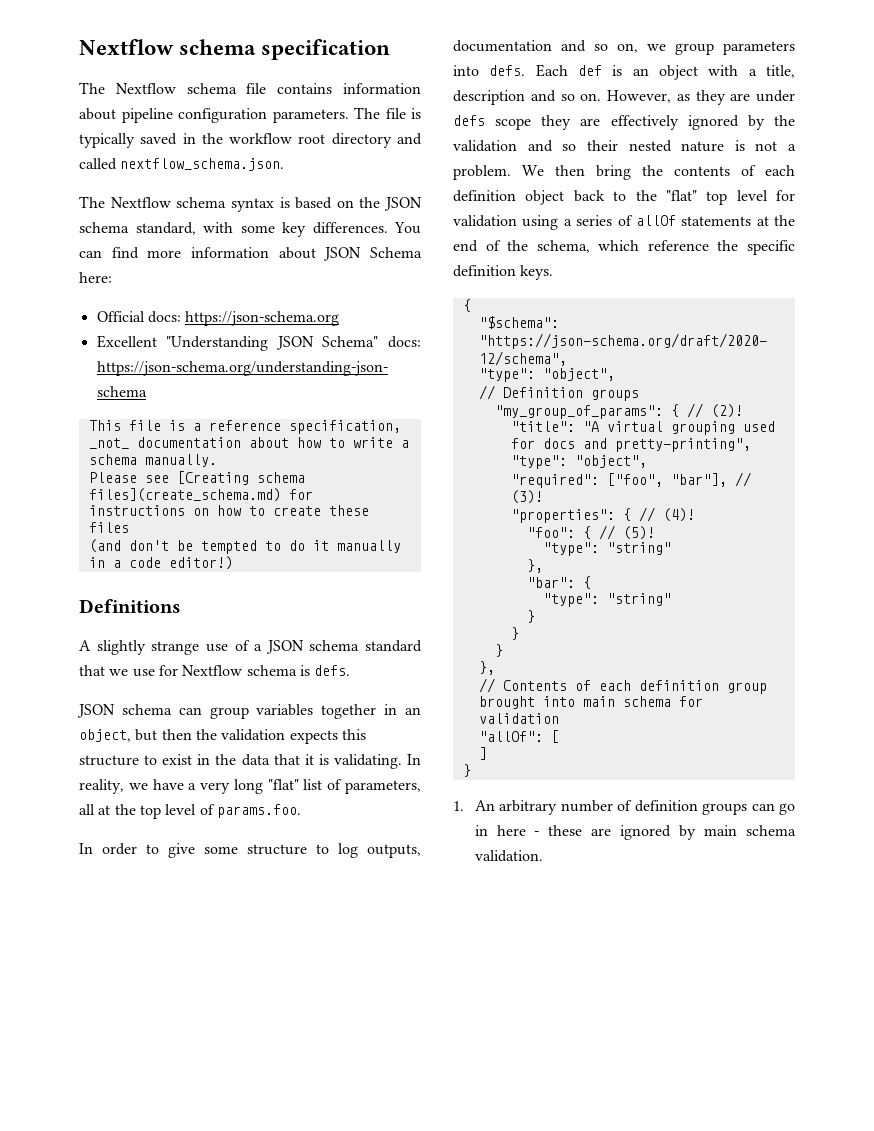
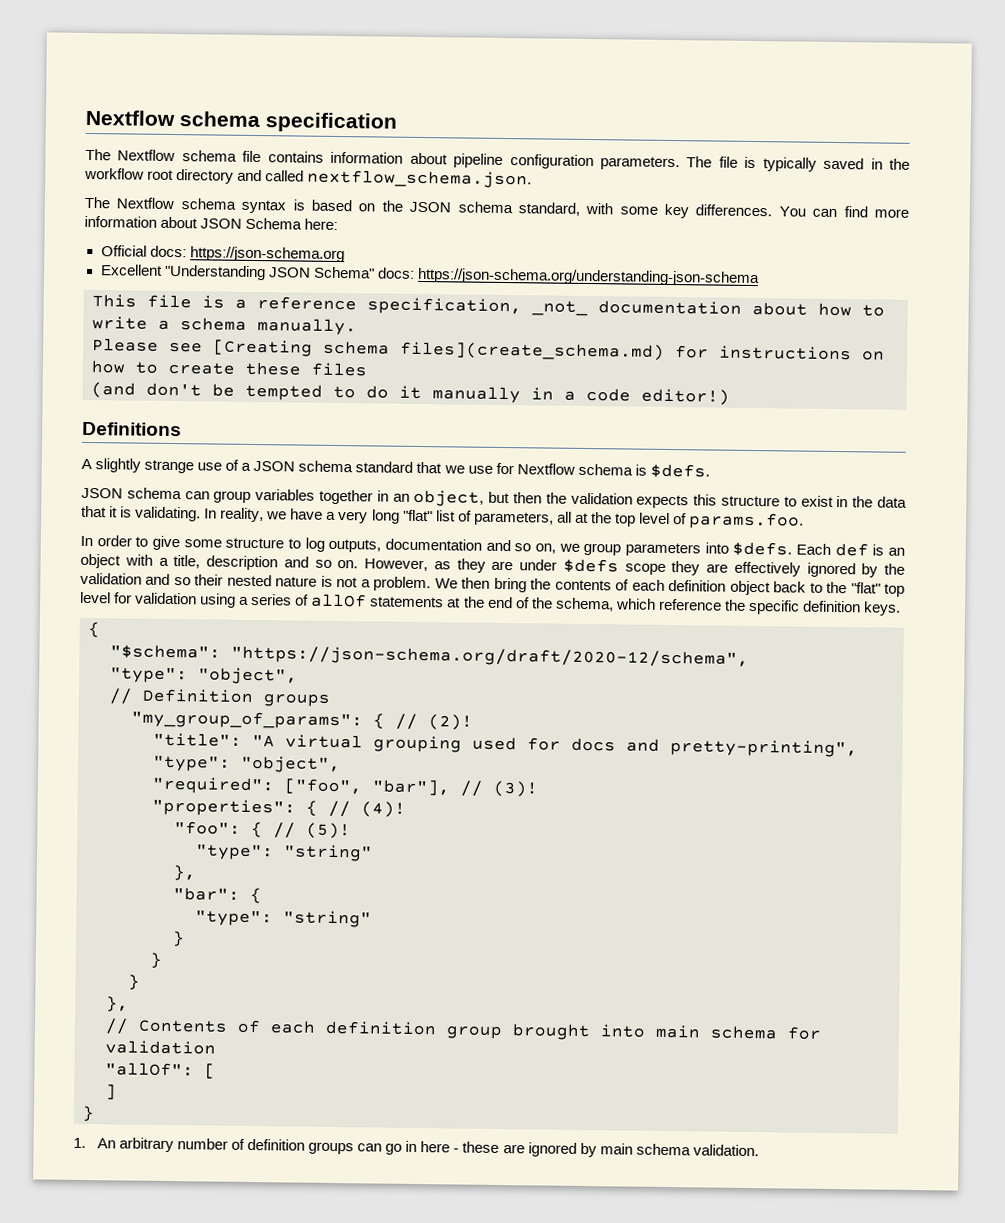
- A slightly strange use of a JSON schema standard that we use for Nextflow schema is defs.
+ A slightly strange use of a JSON schema standard that we use for Nextflow schema is $defs.
- In order to give some structure to log outputs, documentation and so on, we group parameters into defs.
+ In order to give some structure to log outputs, documentation and so on, we group parameters into $defs.
- However, as they are under defs scope they are effectively ignored by the validation and so their nested nature is not a problem.
+ However, as they are under $defs scope they are effectively ignored by the validation and so their nested nature is not a problem.

